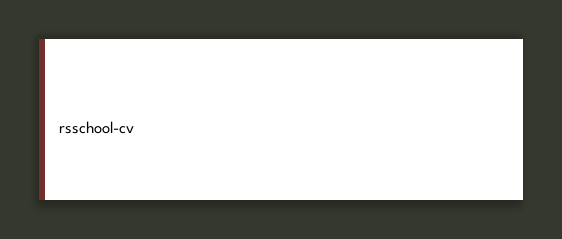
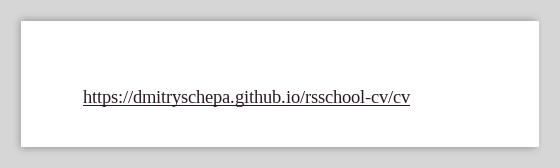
- rsschool-cv
+ https://dmitryschepa.github.io/rsschool-cv/cv

